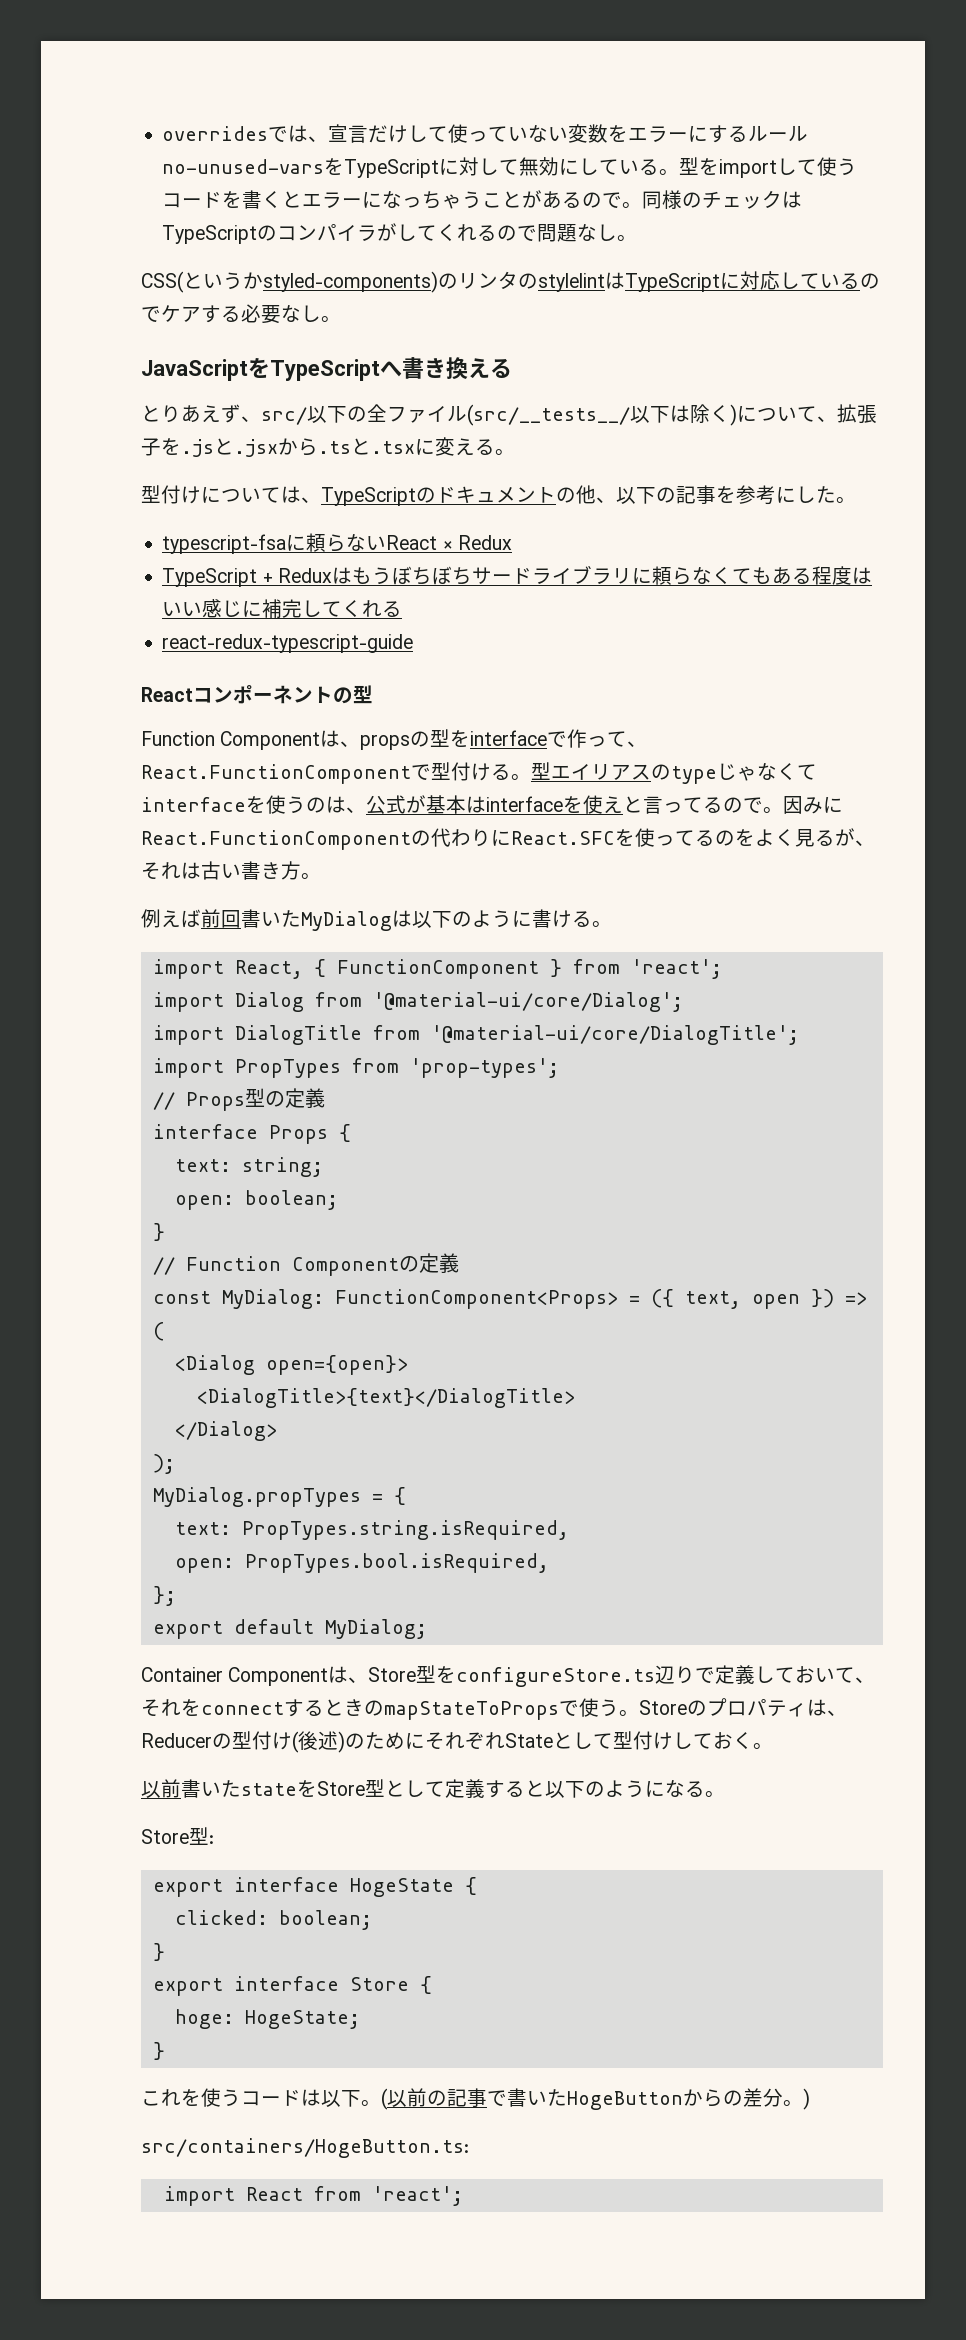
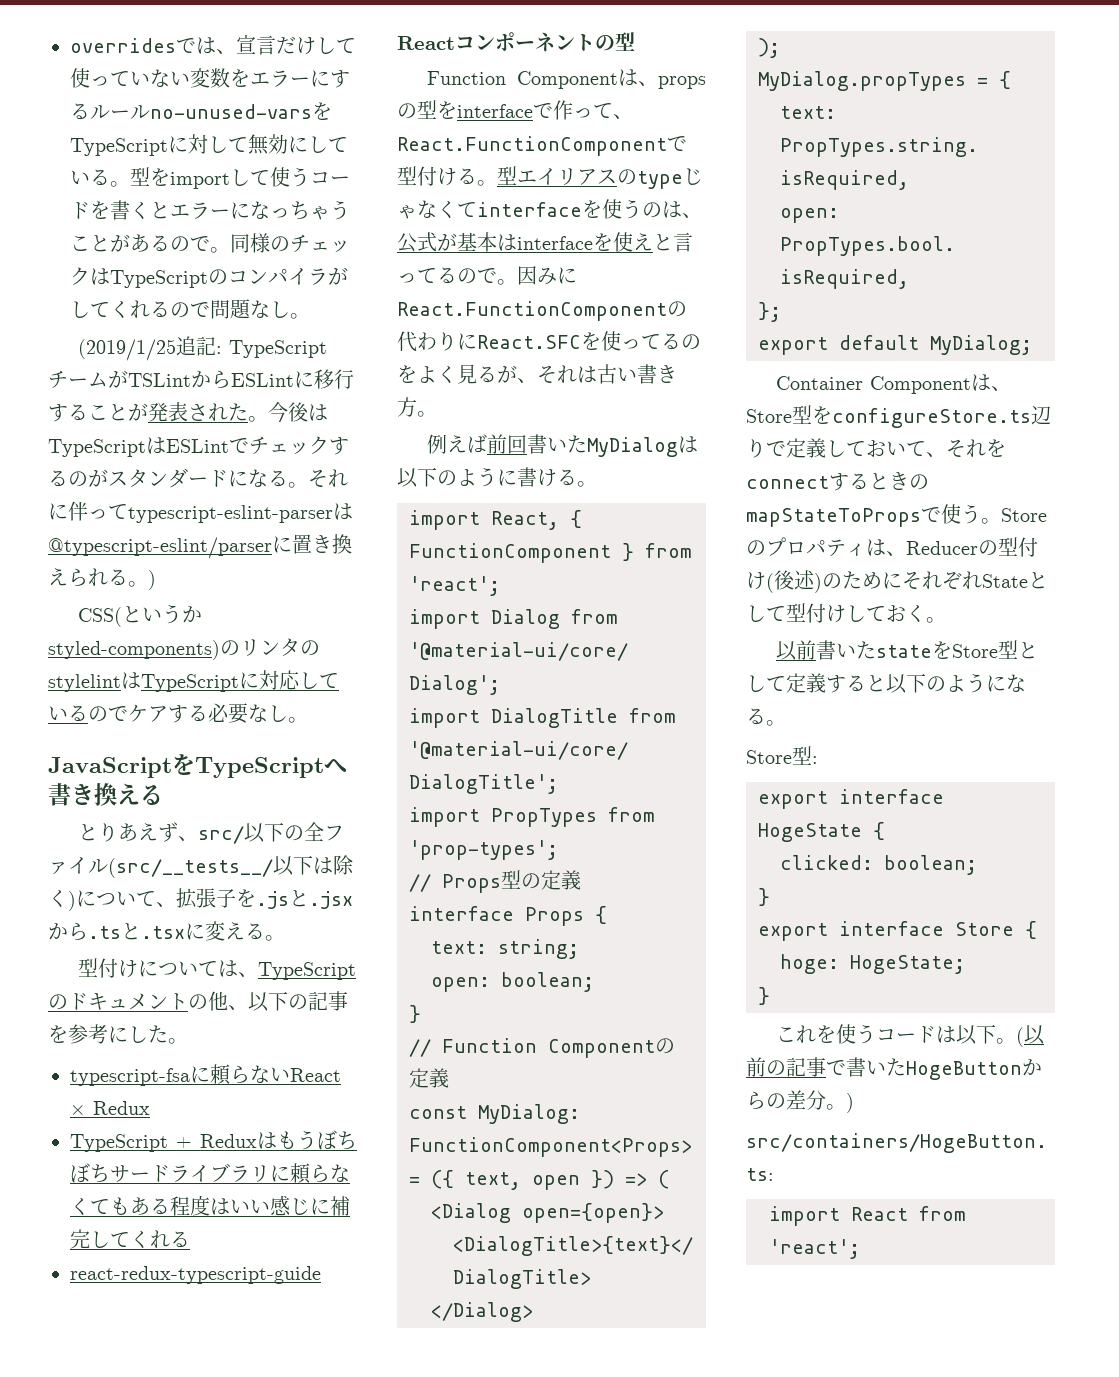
+ (2019/1/25追記: TypeScriptチームがTSLintからESLintに移行することが発表された。今後はTypeScriptはESLintでチェックするのがスタンダードになる。それに伴ってtypescript-eslint-parserは@typescript-eslint/parserに置き換えられる。)

